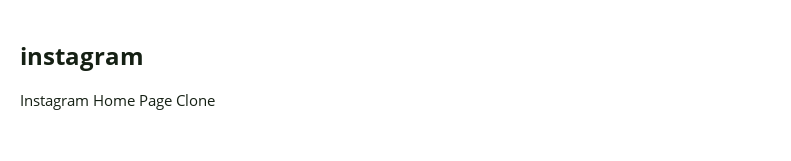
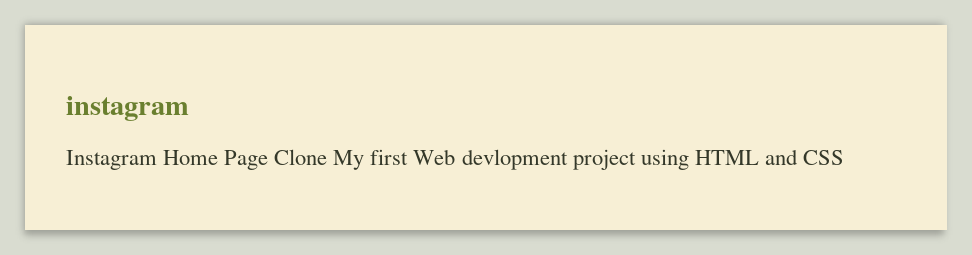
- Instagram Home Page Clone
+ Instagram Home Page Clone My first Web devlopment project using HTML and CSS

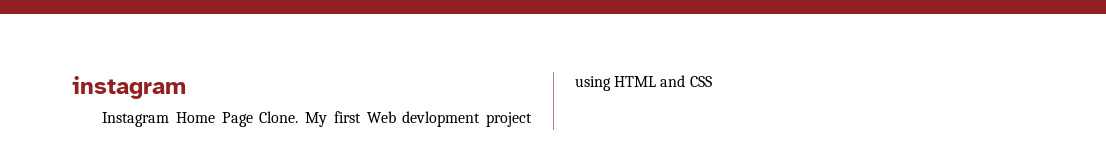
- Instagram Home Page Clone My first Web devlopment project using HTML and CSS
+ Instagram Home Page Clone. My first Web devlopment project using HTML and CSS

